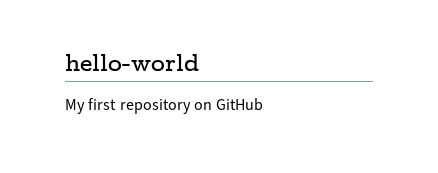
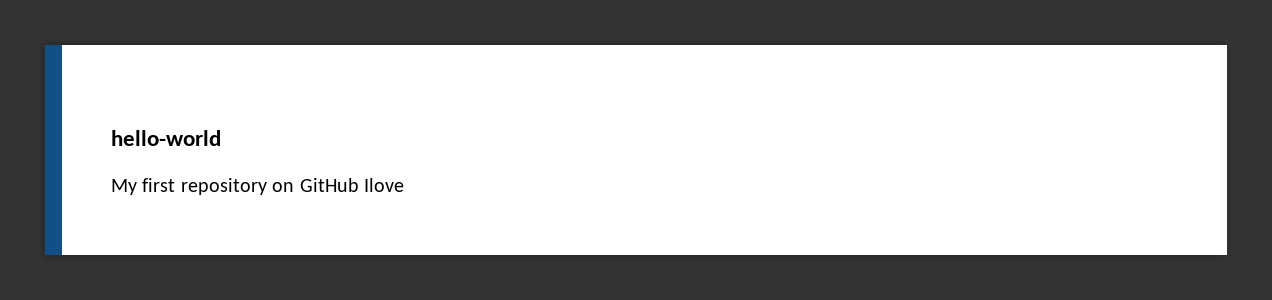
- My first repository on GitHub
+ My first repository on GitHub Ilove

